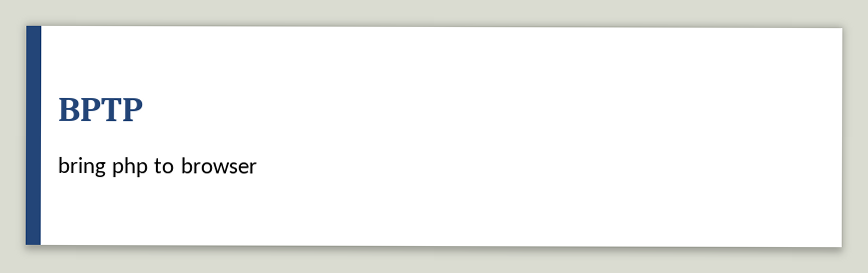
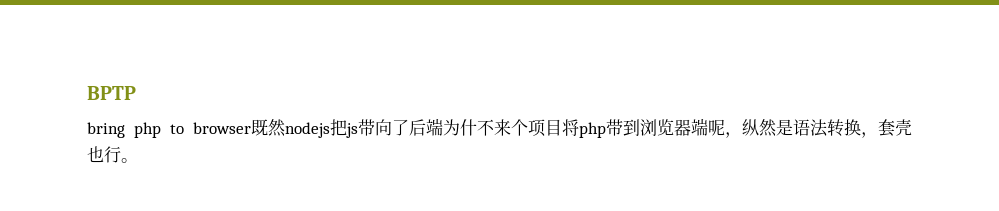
- bring php to browser
+ bring php to browser既然nodejs把js带向了后端为什不来个项目将php带到浏览器端呢，纵然是语法转换，套壳也行。

